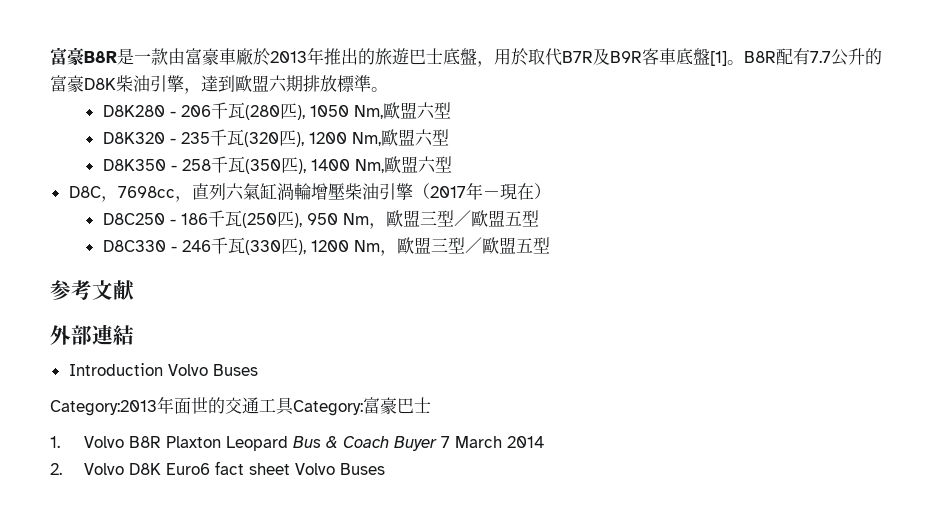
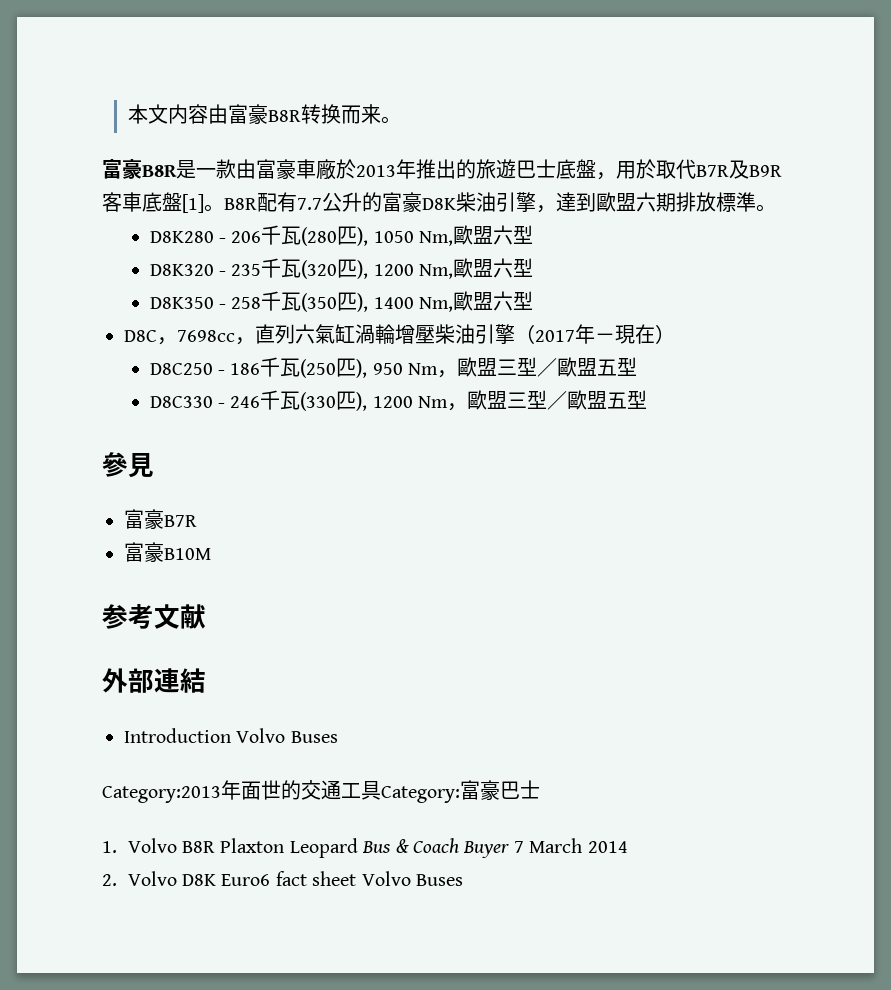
+ 本文内容由富豪B8R转换而来。
+ 參見
+ 富豪B7R
+ 富豪B10M

